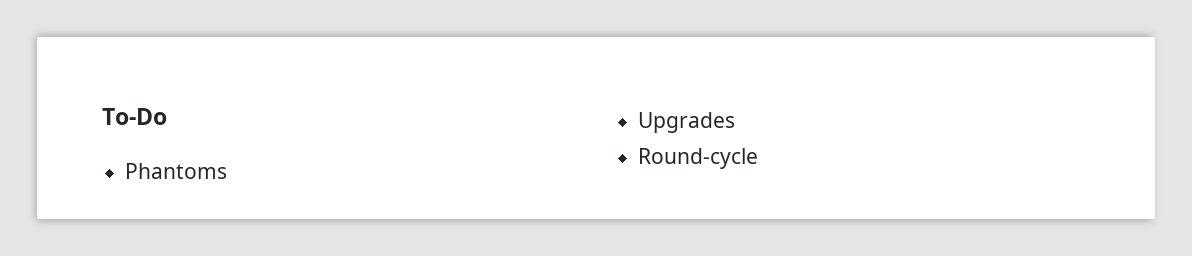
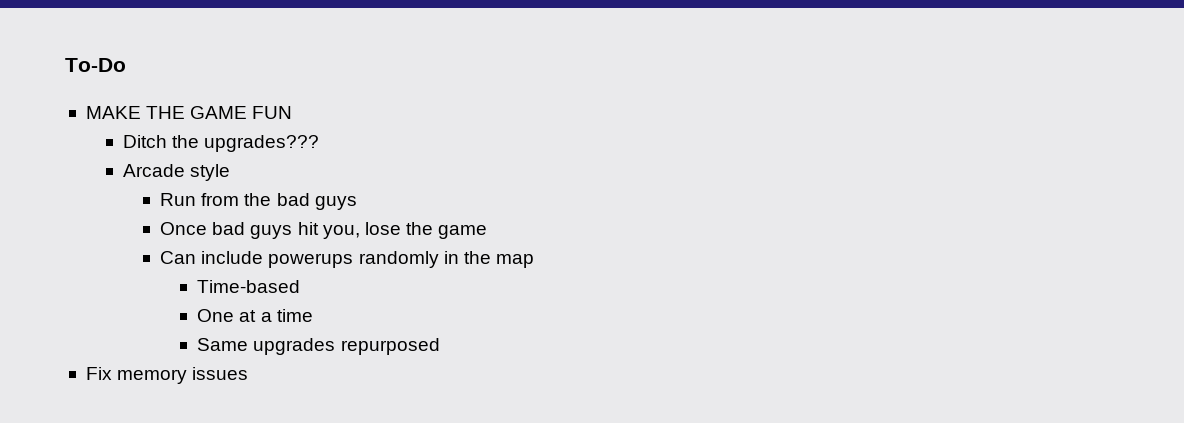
- Phantoms
- Upgrades
- Round-cycle
+ MAKE THE GAME FUN
+ Ditch the upgrades???
+ Arcade style
+ Run from the bad guys
+ Once bad guys hit you, lose the game
+ Can include powerups randomly in the map
+ Time-based
+ One at a time
+ Same upgrades repurposed
+ Fix memory issues

